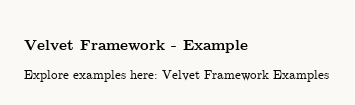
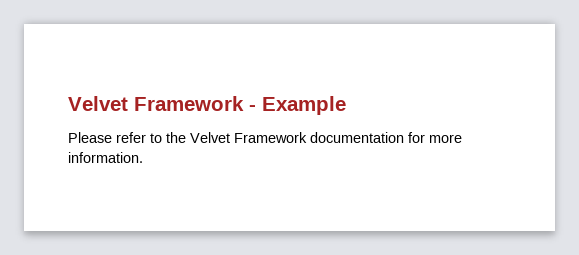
- Explore examples here: Velvet Framework Examples
+ Please refer to the Velvet Framework documentation for more information.

